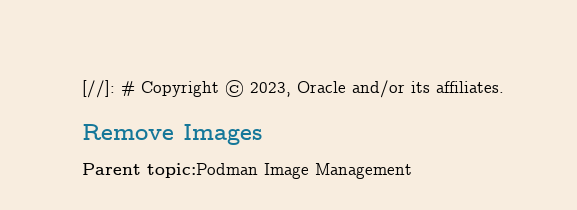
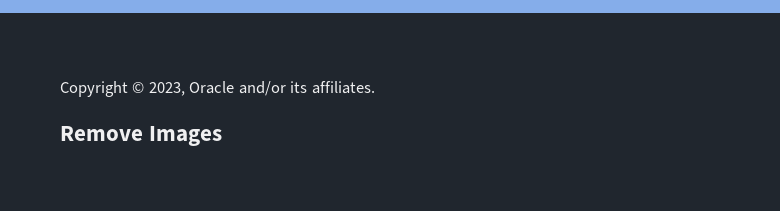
- [//]: # Copyright © 2023, Oracle and/or its affiliates.
+ Copyright © 2023, Oracle and/or its affiliates.
- Parent topic:Podman Image Management

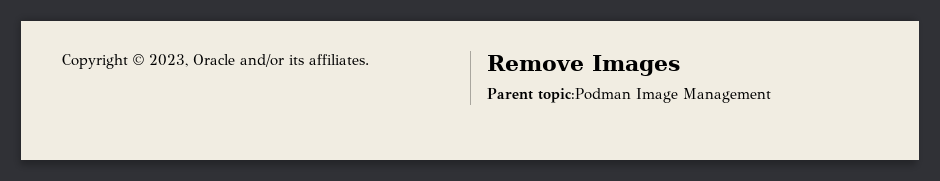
+ Parent topic:Podman Image Management

